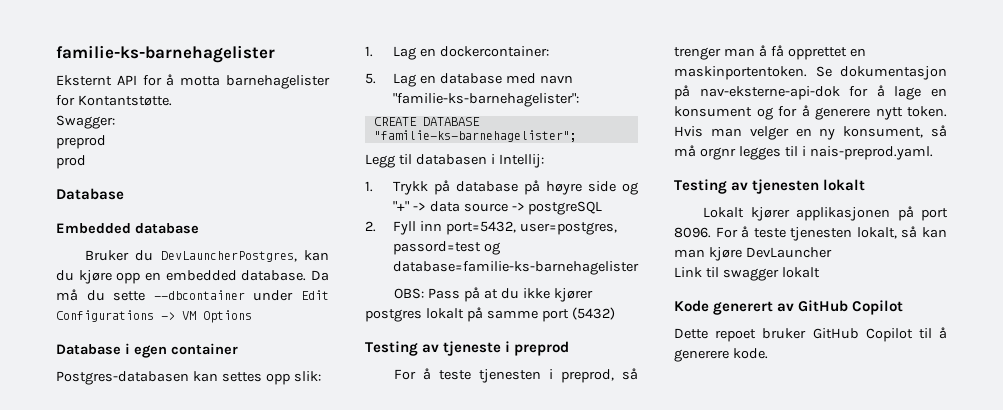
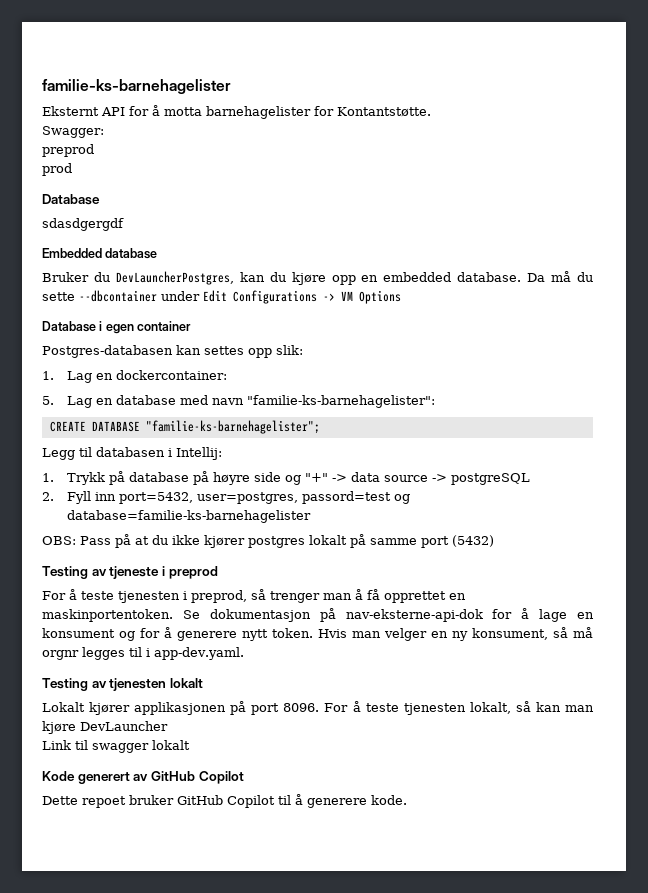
+ sdasdgergdf
- Hvis man velger en ny konsument, så må orgnr legges til i nais-preprod.yaml.
+ Hvis man velger en ny konsument, så må orgnr legges til i app-dev.yaml.

